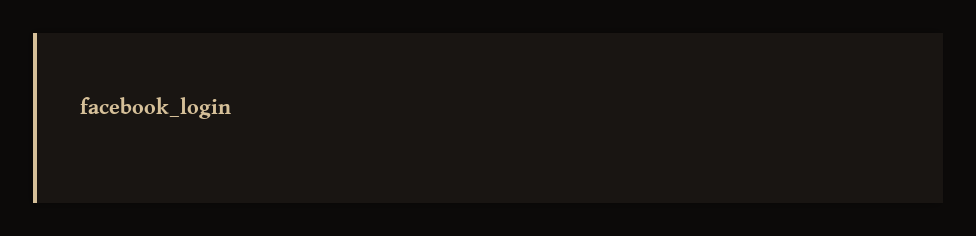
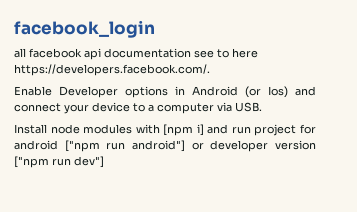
+ all facebook api documentation see to here https://developers.facebook.com/.
+ Enable Developer options in Android (or Ios) and connect your device to a computer via USB.
+ Install node modules with [npm i] and run project for android ["npm run android"] or developer version ["npm run dev"]

